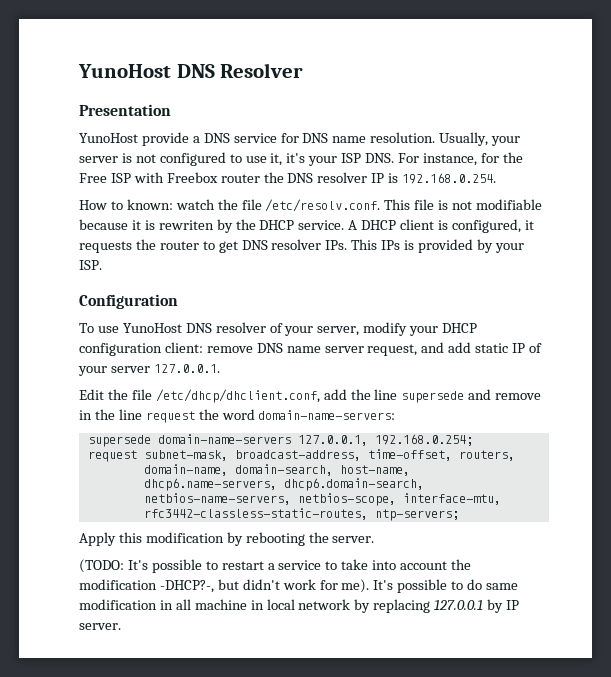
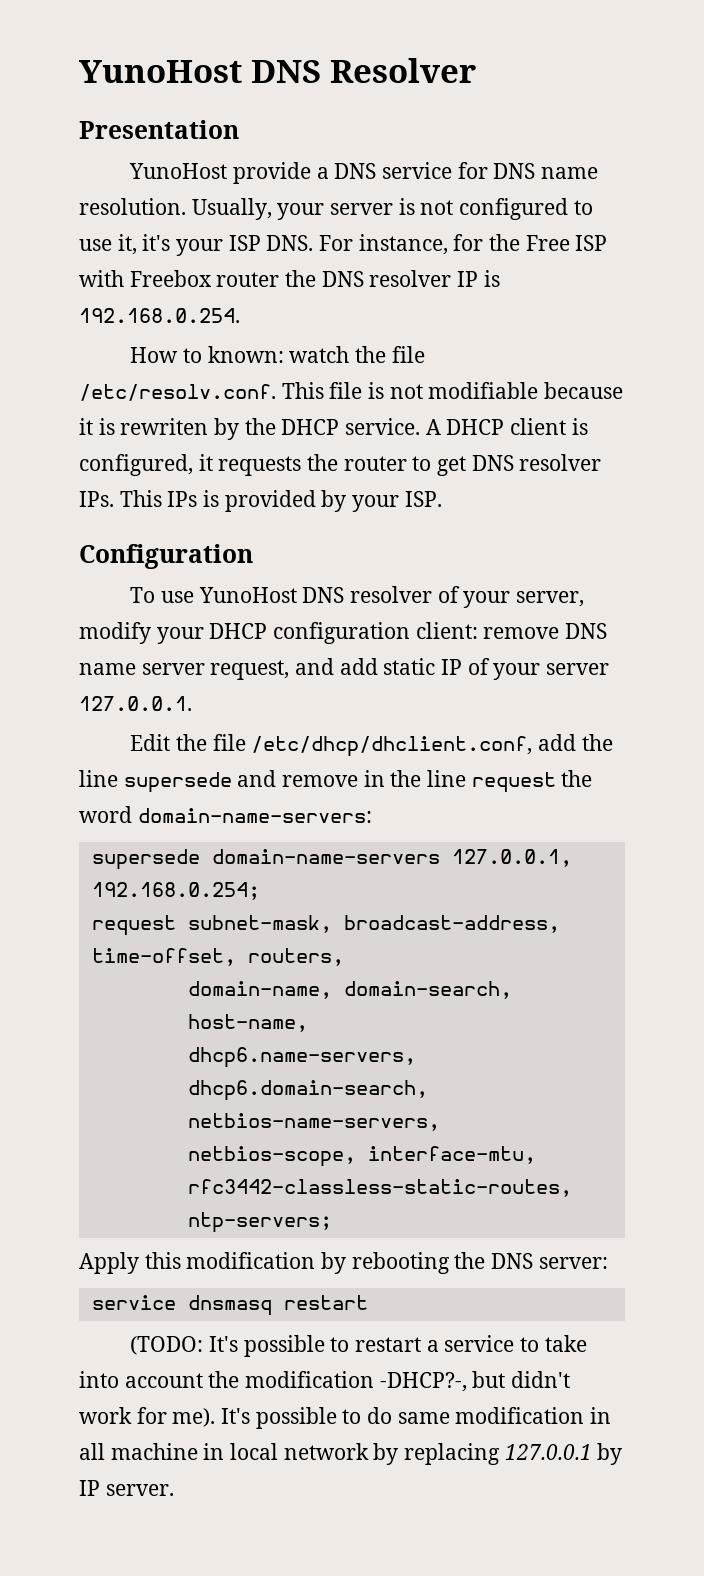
- Apply this modification by rebooting the server.
+ Apply this modification by rebooting the DNS server:
+ service dnsmasq restart

